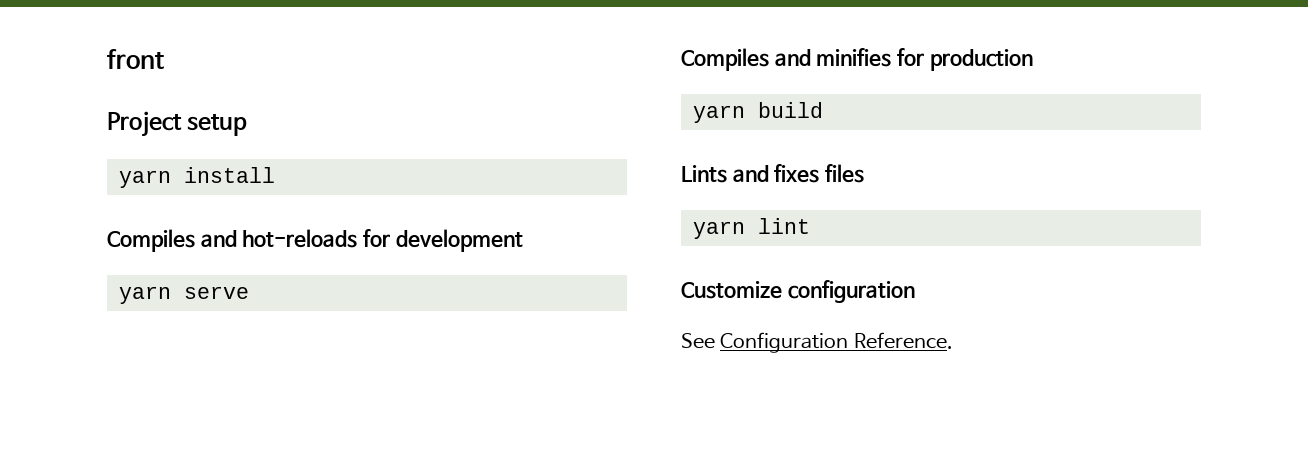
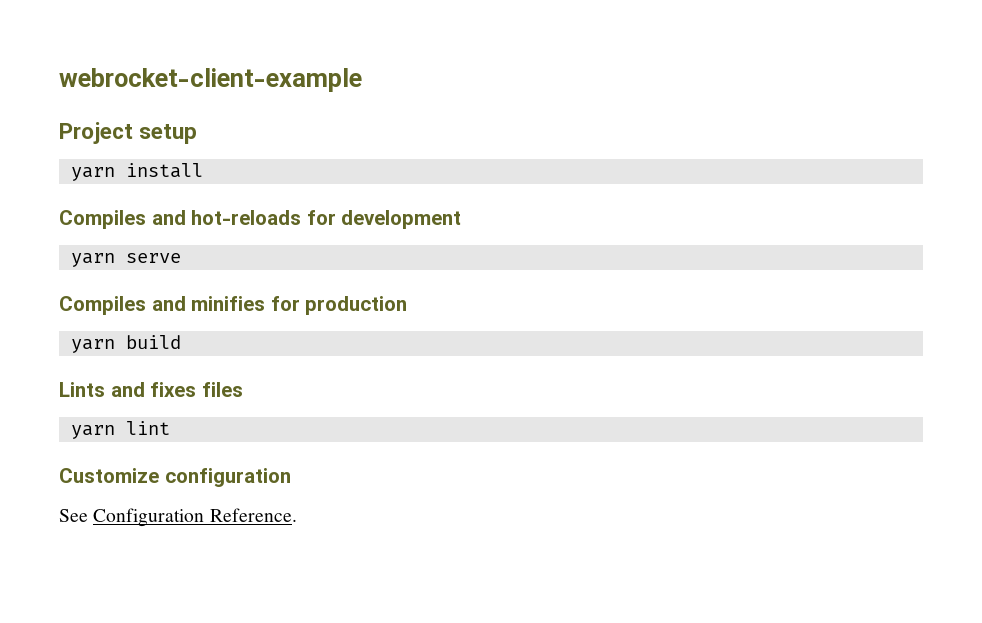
- front
+ webrocket-client-example

